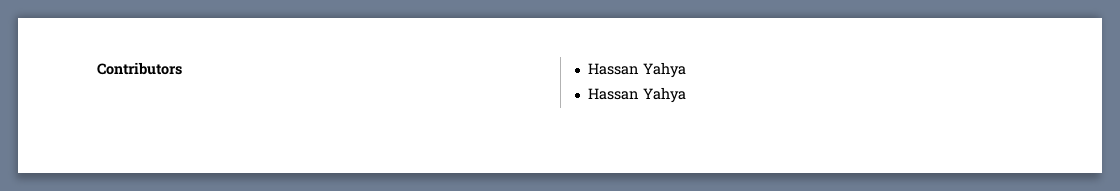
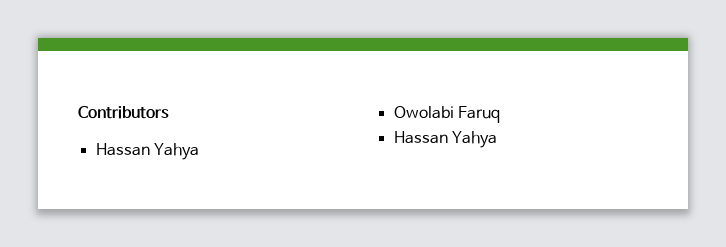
+ Owolabi Faruq

